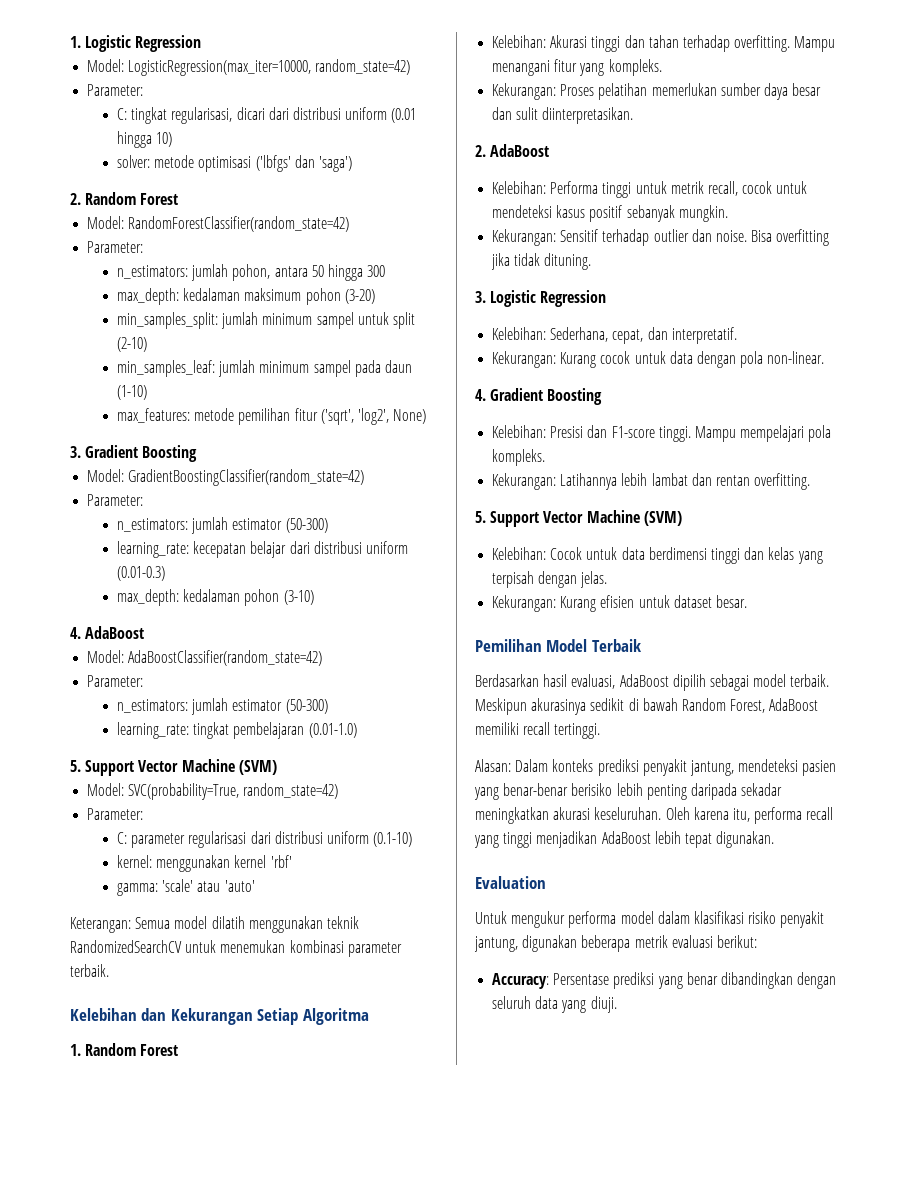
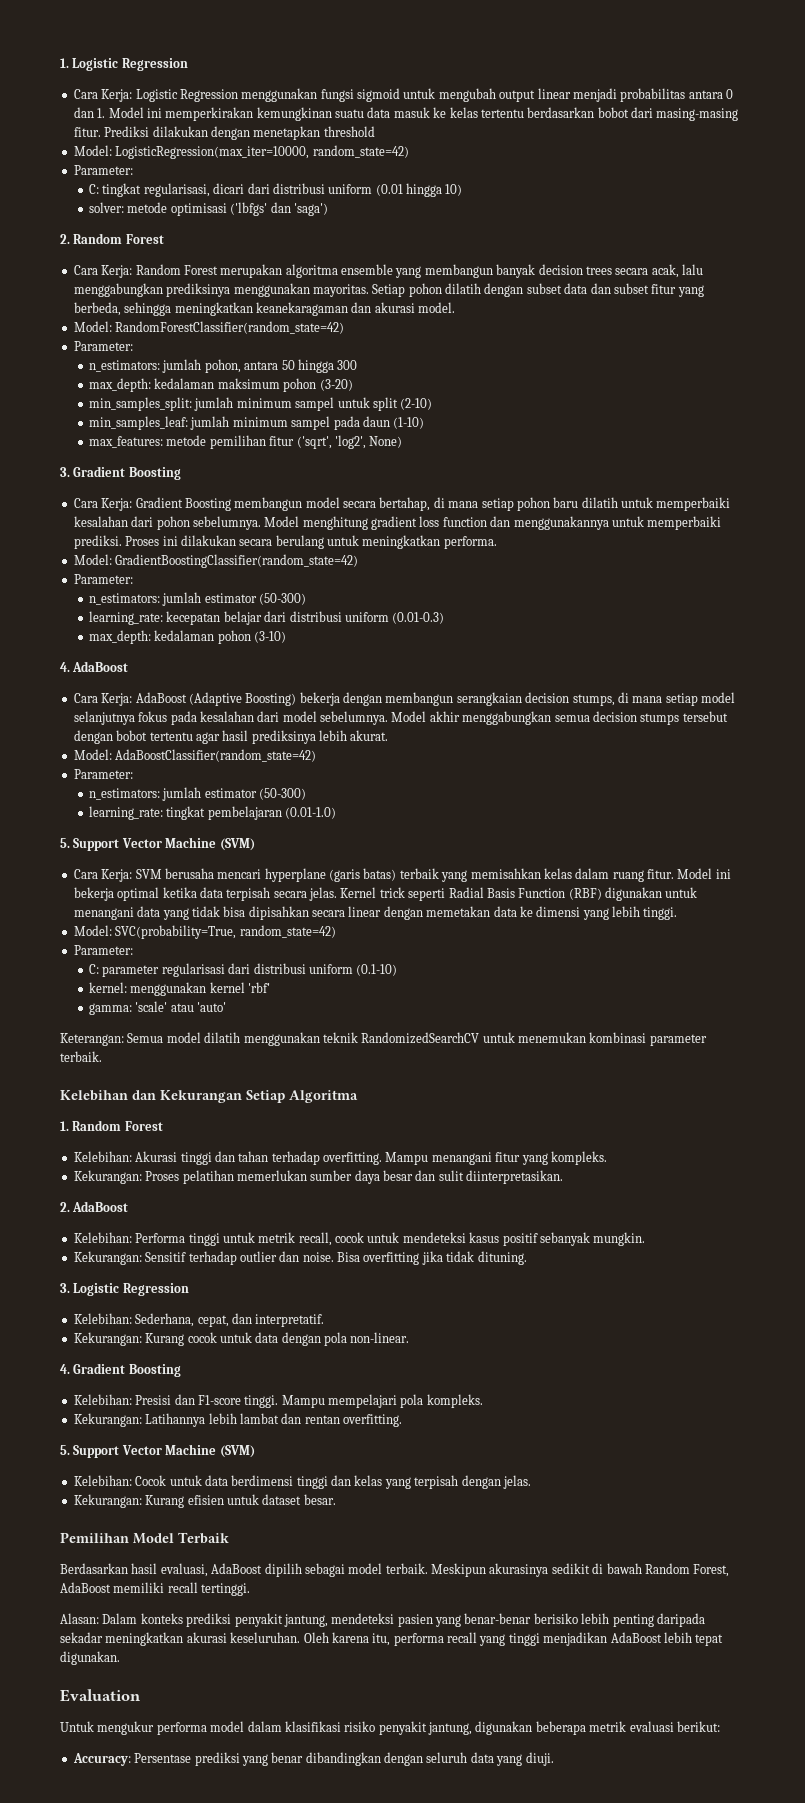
+ Cara Kerja: Logistic Regression menggunakan fungsi sigmoid untuk mengubah output linear menjadi probabilitas antara 0 dan 1. Model ini memperkirakan kemungkinan suatu data masuk ke kelas tertentu berdasarkan bobot dari masing-masing fitur. Prediksi dilakukan dengan menetapkan threshold
+ Cara Kerja: Random Forest merupakan algoritma ensemble yang membangun banyak decision trees secara acak, lalu menggabungkan prediksinya menggunakan mayoritas. Setiap pohon dilatih dengan subset data dan subset fitur yang berbeda, sehingga meningkatkan keanekaragaman dan akurasi model.
+ Cara Kerja: Gradient Boosting membangun model secara bertahap, di mana setiap pohon baru dilatih untuk memperbaiki kesalahan dari pohon sebelumnya. Model menghitung gradient loss function dan menggunakannya untuk memperbaiki prediksi. Proses ini dilakukan secara berulang untuk meningkatkan performa.
+ Cara Kerja: AdaBoost (Adaptive Boosting) bekerja dengan membangun serangkaian decision stumps, di mana setiap model selanjutnya fokus pada kesalahan dari model sebelumnya. Model akhir menggabungkan semua decision stumps tersebut dengan bobot tertentu agar hasil prediksinya lebih akurat.
+ Cara Kerja: SVM berusaha mencari hyperplane (garis batas) terbaik yang memisahkan kelas dalam ruang fitur. Model ini bekerja optimal ketika data terpisah secara jelas. Kernel trick seperti Radial Basis Function (RBF) digunakan untuk menangani data yang tidak bisa dipisahkan secara linear dengan memetakan data ke dimensi yang lebih tinggi.

